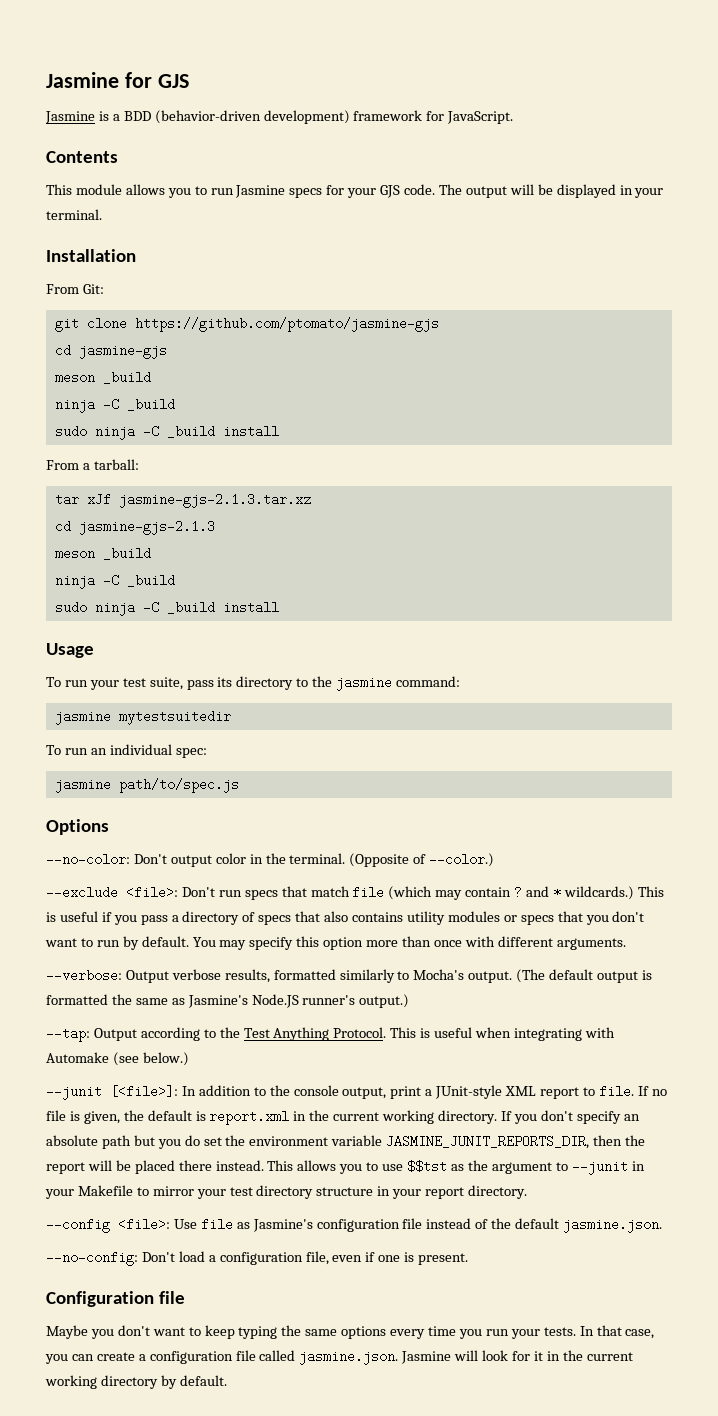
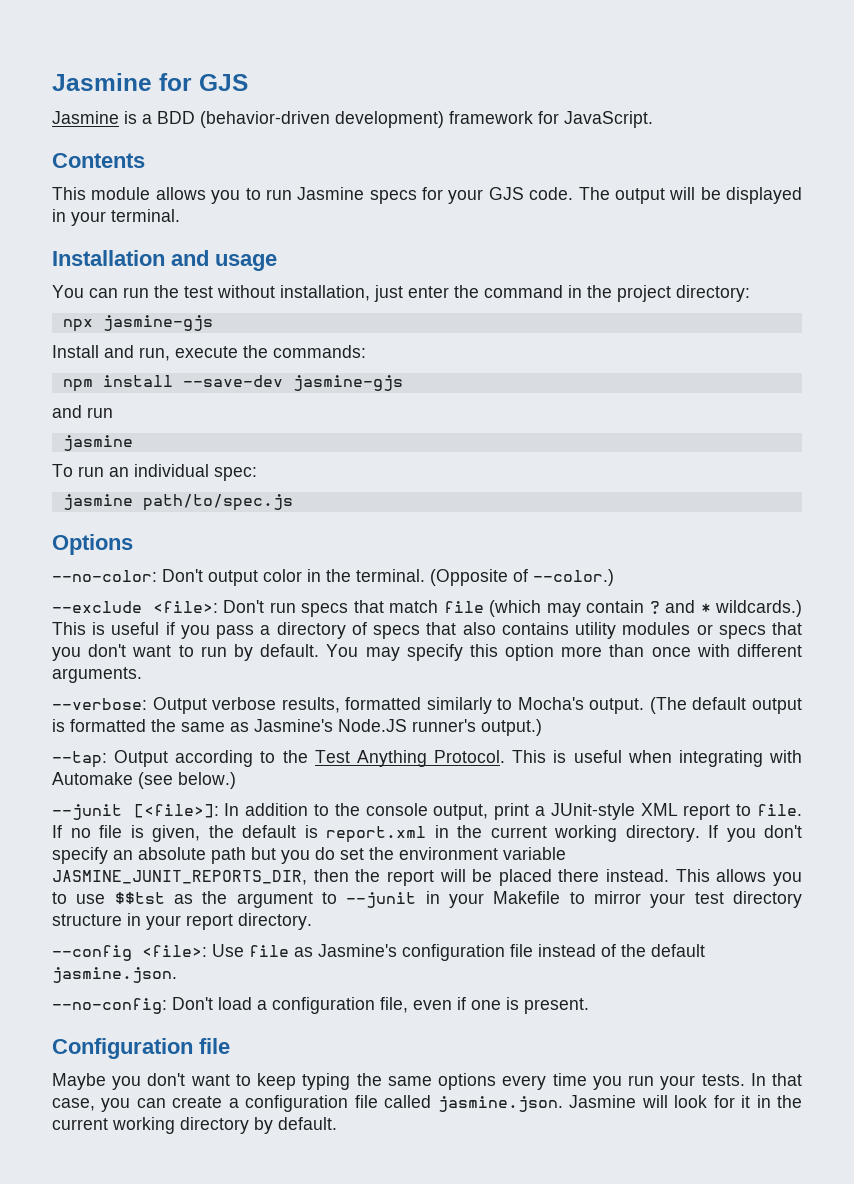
- Installation
- From Git:
- git clone https://github.com/ptomato/jasmine-gjs
- cd jasmine-gjs
- meson _build
- ninja -C _build
- sudo ninja -C _build install
- From a tarball:
- tar xJf jasmine-gjs-2.1.3.tar.xz
- cd jasmine-gjs-2.1.3
- meson _build
- ninja -C _build
- sudo ninja -C _build install
- Usage
- To run your test suite, pass its directory to the jasmine command:
- jasmine mytestsuitedir
+ Installation and usage
+ You can run the test without installation, just enter the command in the project directory:
+ npx jasmine-gjs
+ Install and run, execute the commands:
+ npm install --save-dev jasmine-gjs
+ and run
+ jasmine

